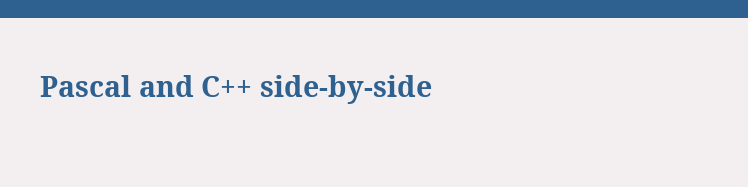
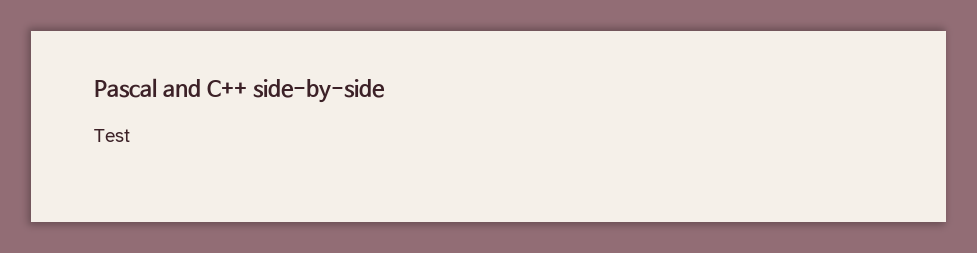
+ Test

